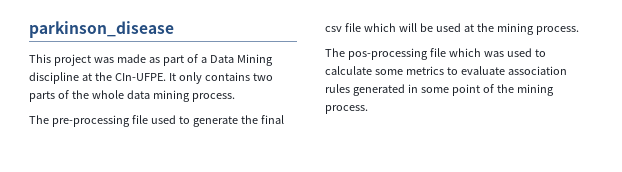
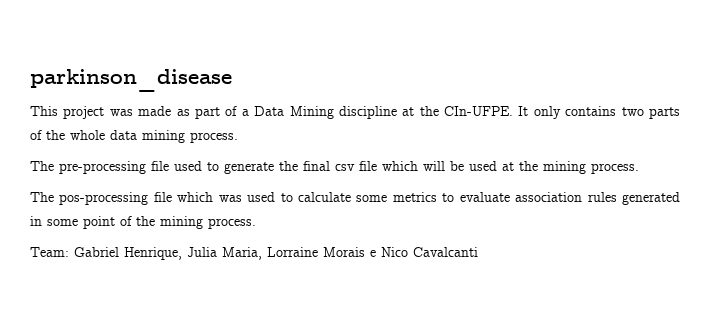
+ Team: Gabriel Henrique, Julia Maria, Lorraine Morais e Nico Cavalcanti

